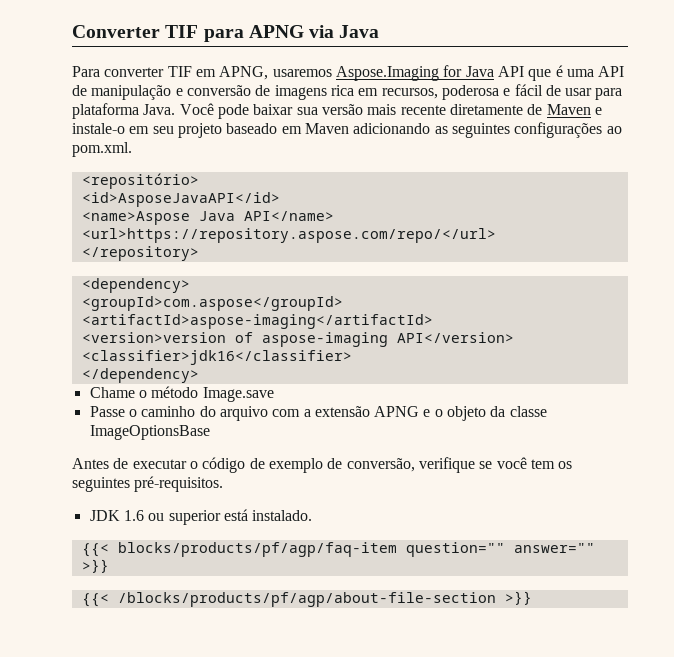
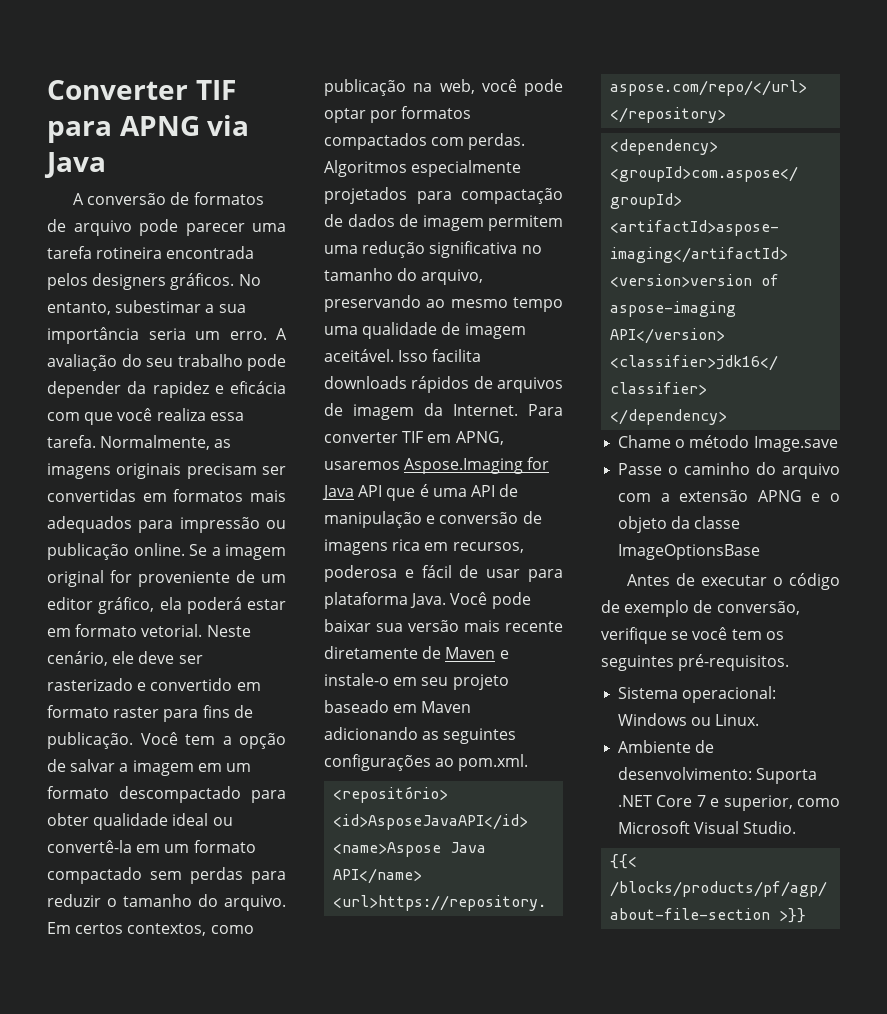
+ A conversão de formatos de arquivo pode parecer uma tarefa rotineira encontrada pelos designers gráficos. No entanto, subestimar a sua importância seria um erro. A avaliação do seu trabalho pode depender da rapidez e eficácia com que você realiza essa tarefa. Normalmente, as imagens originais precisam ser convertidas em formatos mais adequados para impressão ou publicação online. Se a imagem original for proveniente de um editor gráfico, ela poderá estar em formato vetorial. Neste cenário, ele deve ser rasterizado e convertido em formato raster para fins de publicação. Você tem a opção de salvar a imagem em um formato descompactado para obter qualidade ideal ou convertê-la em um formato compactado sem perdas para reduzir o tamanho do arquivo. Em certos contextos, como publicação na web, você pode optar por formatos compactados com perdas. Algoritmos especialmente projetados para compactação de dados de imagem permitem uma redução significativa no tamanho do arquivo, preservando ao mesmo tempo uma qualidade de imagem aceitável. Isso facilita downloads rápidos de arquivos de imagem da Internet.
- JDK 1.6 ou superior está instalado.
- {{< blocks/products/pf/agp/faq-item question="" answer="" >}}
+ Sistema operacional: Windows ou Linux.
+ Ambiente de desenvolvimento: Suporta .NET Core 7 e superior, como Microsoft Visual Studio.

